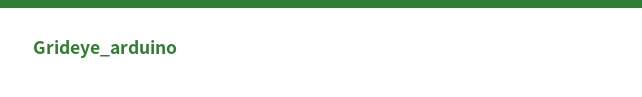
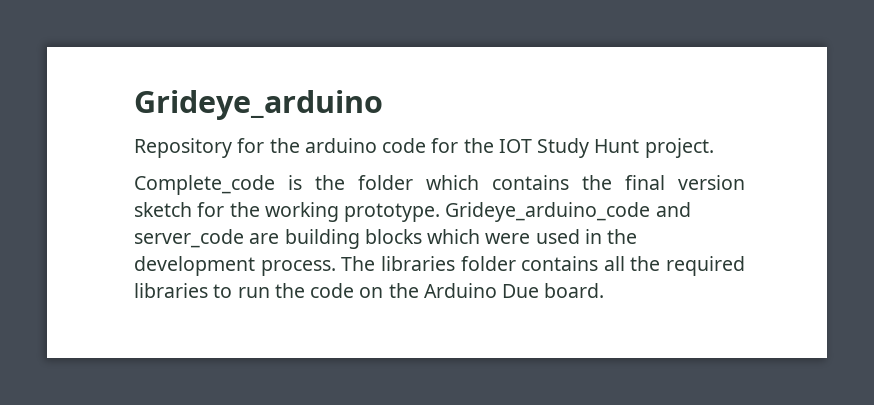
+ Repository for the arduino code for the IOT Study Hunt project.
+ Complete_code is the folder which contains the final version sketch for the working prototype. Grideye_arduino_code and server_code are building blocks which were used in the development process. The libraries folder contains all the required libraries to run the code on the Arduino Due board.

